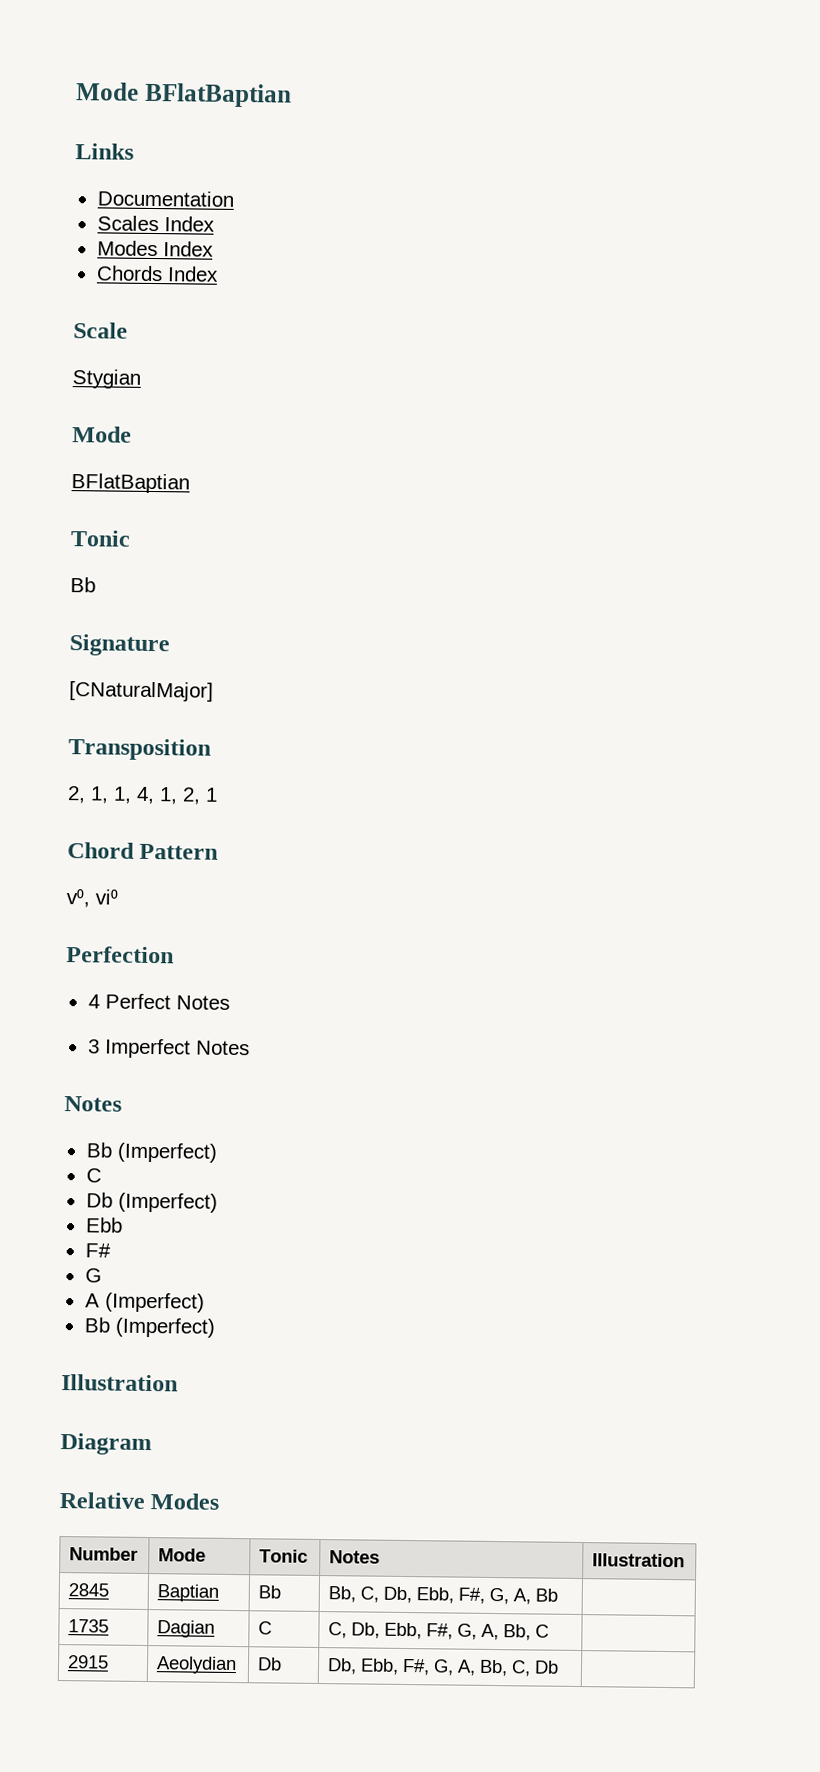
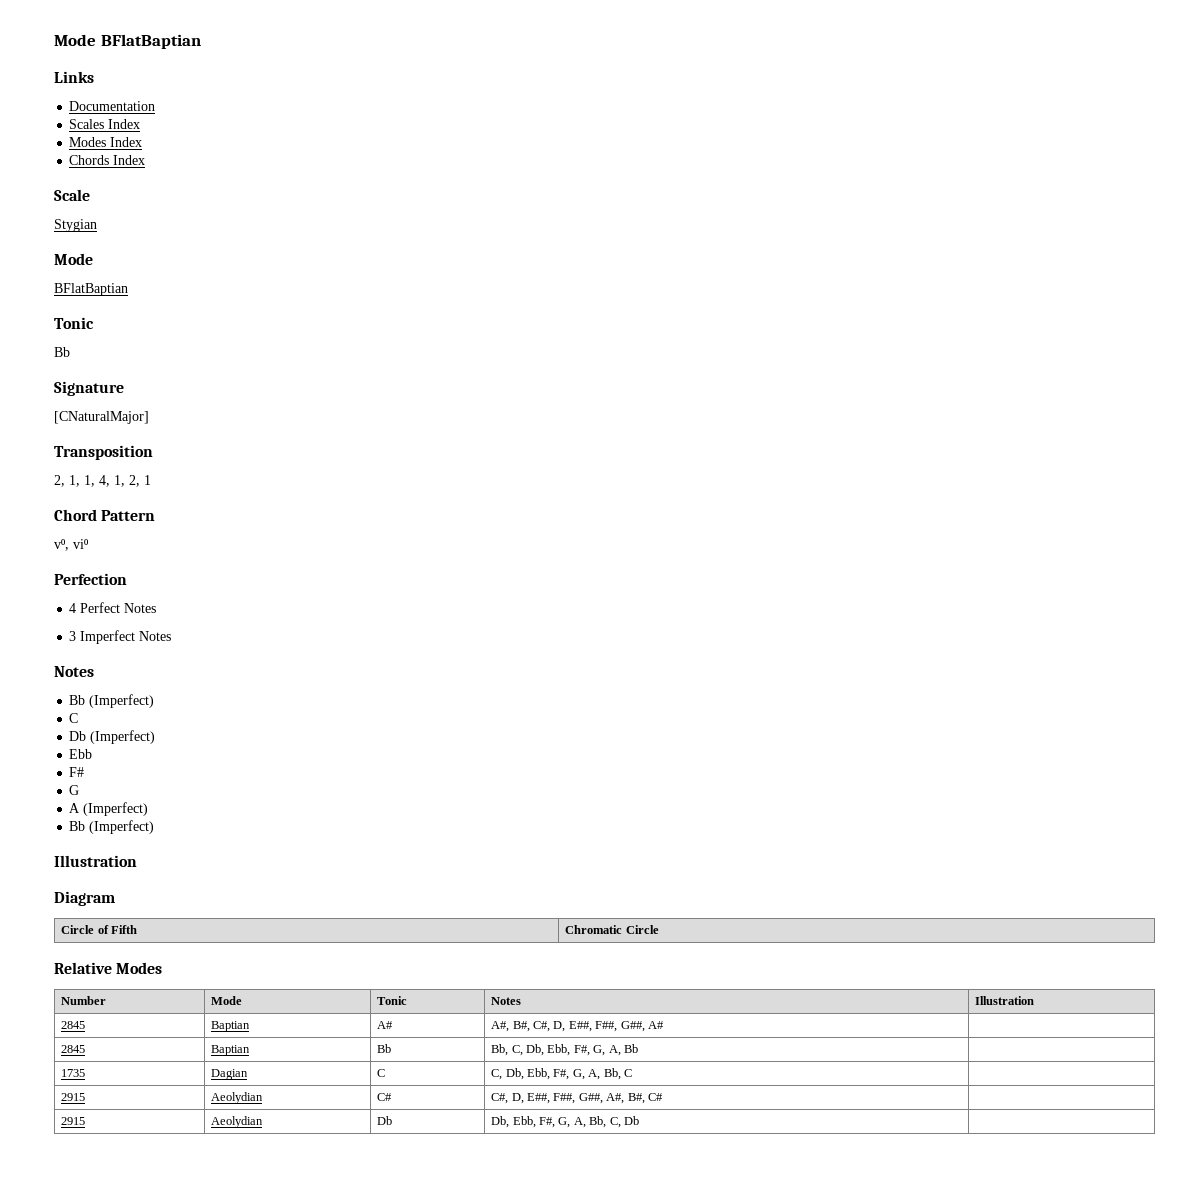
+ Circle of Fifth | Chromatic Circle
+ 2845 | Baptian | A# | A#, B#, C#, D, E##, F##, G##, A# |
+ 2915 | Aeolydian | C# | C#, D, E##, F##, G##, A#, B#, C# |

